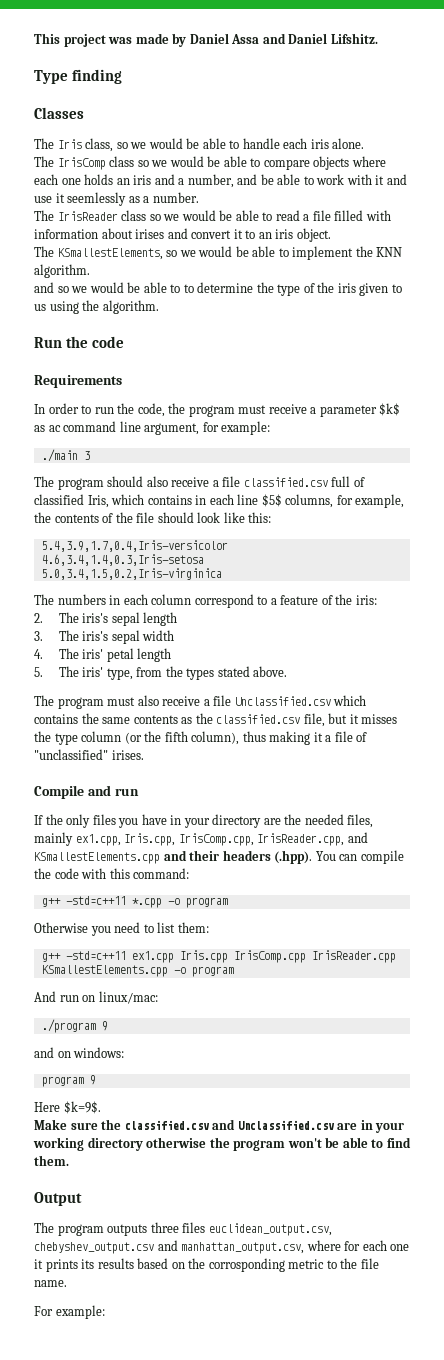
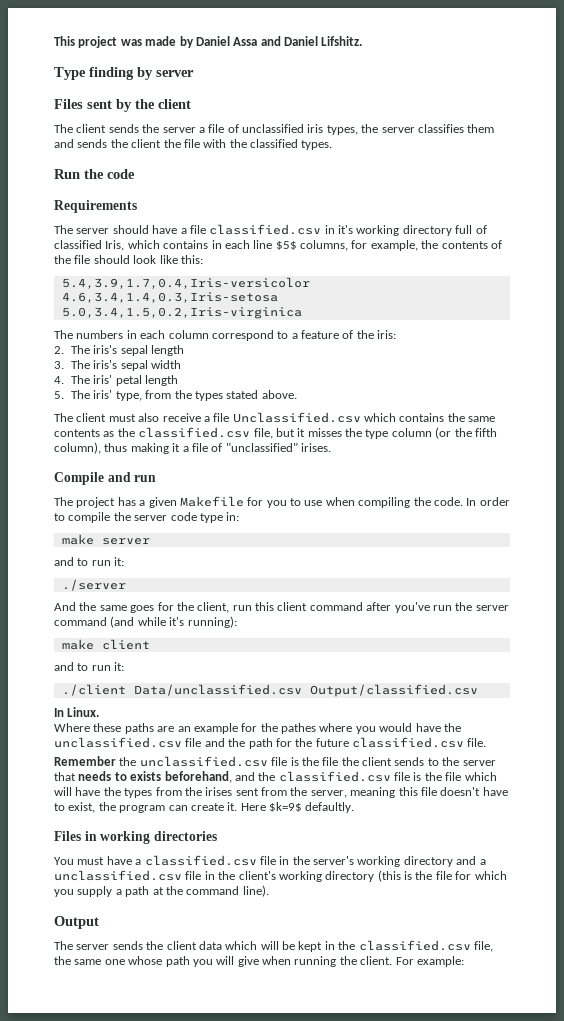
- Type finding
- Classes
- The Iris class, so we would be able to handle each iris alone.
- The IrisComp class so we would be able to compare objects where each one holds an iris and a number, and be able to work with it and use it seemlessly as a number.
- The IrisReader class so we would be able to read a file filled with information about irises and convert it to an iris object.
- The KSmallestElements, so we would be able to implement the KNN algorithm.
- and so we would be able to to determine the type of the iris given to us using the algorithm.
+ Type finding by server
+ Files sent by the client
+ The client sends the server a file of unclassified iris types, the server classifies them and sends the client the file with the classified types.
  Run the code
  Requirements
- In order to run the code, the program must receive a parameter $k$ as ac command line argument, for example:
- ./main 3
- The program should also receive a file classified.csv full of classified Iris, which contains in each line $5$ columns, for example, the contents of the file should look like this:
+ The server should have a file classified.csv in it's working directory full of classified Iris, which contains in each line $5$ columns, for example, the contents of the file should look like this:
- The program must also receive a file Unclassified.csv which contains the same contents as the classified.csv file, but it misses the type column (or the fifth column), thus making it a file of "unclassified" irises.
+ The client must also receive a file Unclassified.csv which contains the same contents as the classified.csv file, but it misses the type column (or the fifth column), thus making it a file of "unclassified" irises.
- If the only files you have in your directory are the needed files, mainly ex1.cpp, Iris.cpp, IrisComp.cpp, IrisReader.cpp, and KSmallestElements.cpp and their headers (.hpp). You can compile the code with this command:
- g++ -std=c++11 *.cpp -o program
- Otherwise you need to list them:
- g++ -std=c++11 ex1.cpp Iris.cpp IrisComp.cpp IrisReader.cpp KSmallestElements.cpp -o program
- And run on linux/mac:
- ./program 9
- and on windows:
- program 9
- Here $k=9$.
- Make sure the classified.csv and Unclassified.csv are in your working directory otherwise the program won't be able to find them.
+ The project has a given Makefile for you to use when compiling the code. In order to compile the server code type in:
+ make server
+ and to run it:
+ ./server
+ And the same goes for the client, run this client command after you've run the server command (and while it's running):
+ make client
+ and to run it:
+ ./client Data/unclassified.csv Output/classified.csv
+ In Linux.
+ Where these paths are an example for the pathes where you would have the unclassified.csv file and the path for the future classified.csv file.
+ Remember the unclassified.csv file is the file the client sends to the server that needs to exists beforehand, and the classified.csv file is the file which will have the types from the irises sent from the server, meaning this file doesn't have to exist, the program can create it. Here $k=9$ defaultly.
+ Files in working directories
+ You must have a classified.csv file in the server's working directory and a unclassified.csv file in the client's working directory (this is the file for which you supply a path at the command line).
  Output
- The program outputs three files euclidean_output.csv, chebyshev_output.csv and manhattan_output.csv, where for each one it prints its results based on the corrosponding metric to the file name.
- For example:
+ The server sends the client data which will be kept in the classified.csv file, the same one whose path you will give when running the client. For example:

